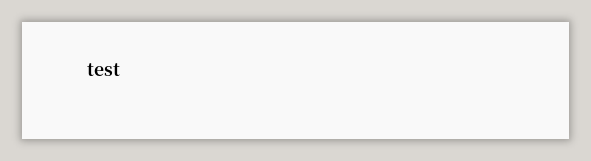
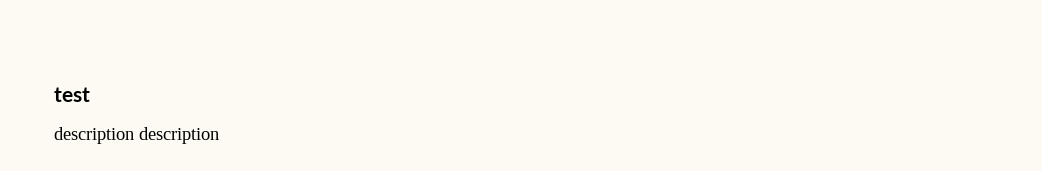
+ description description

